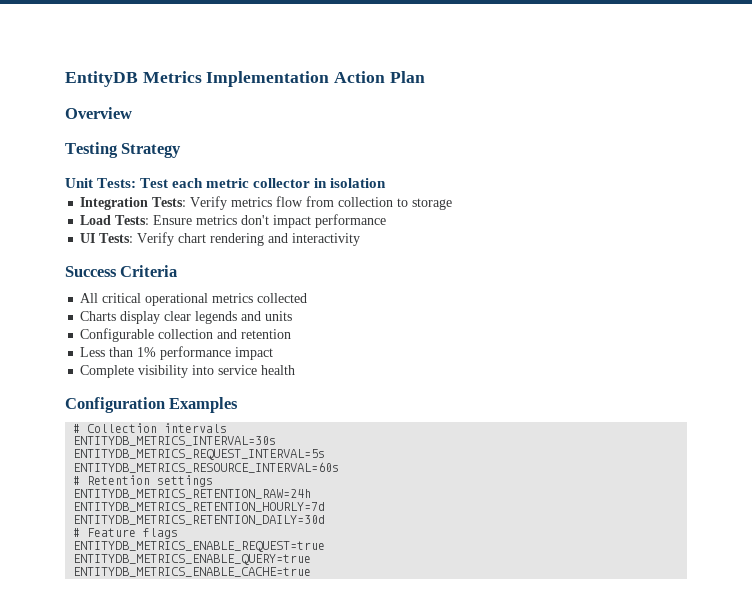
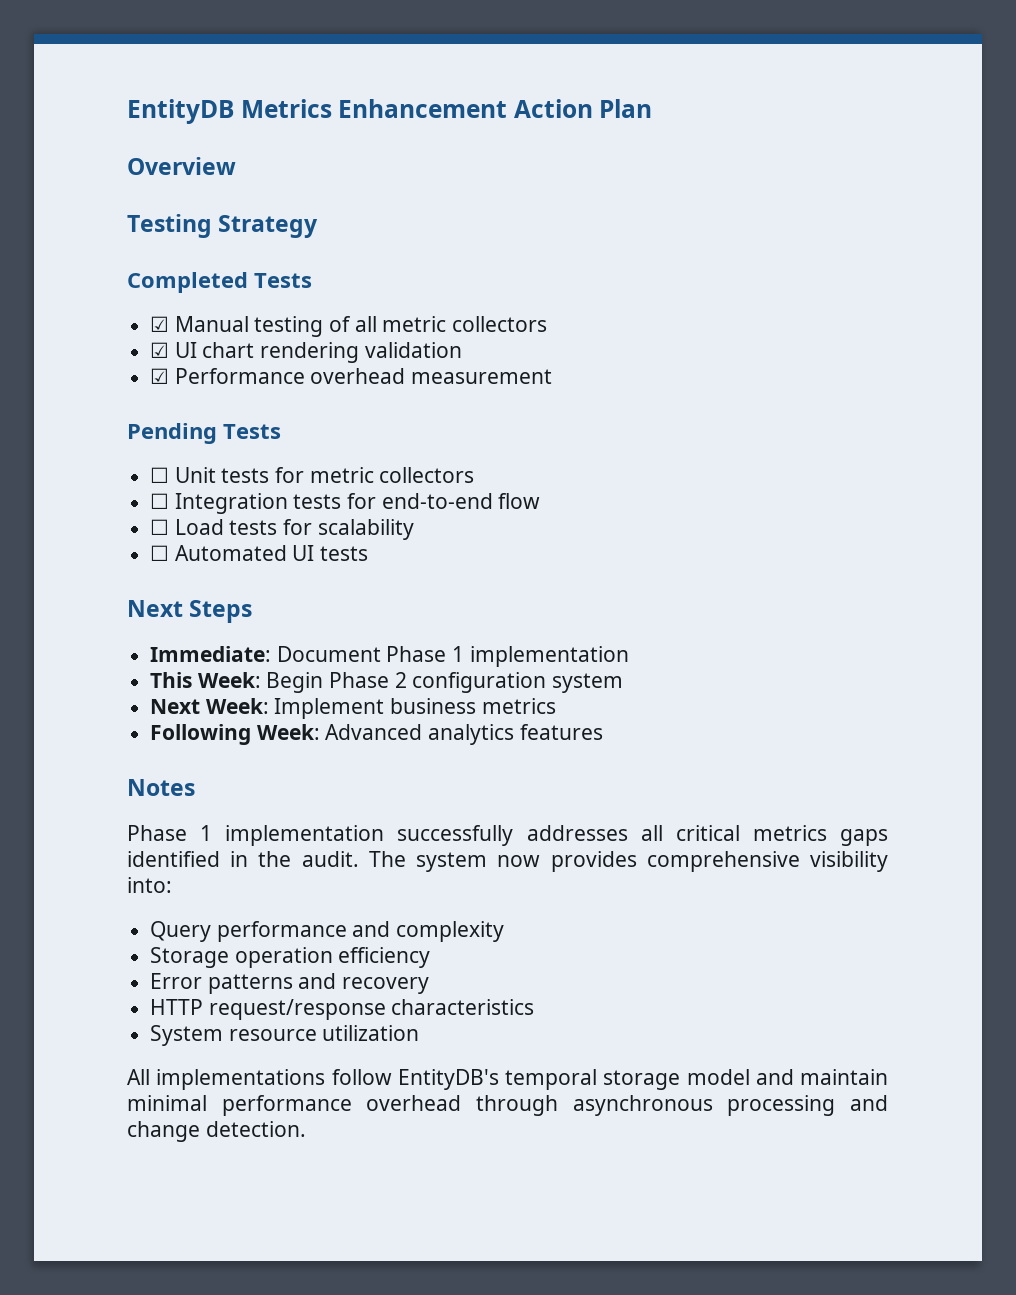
- EntityDB Metrics Implementation Action Plan
+ EntityDB Metrics Enhancement Action Plan
- Unit Tests: Test each metric collector in isolation
- Integration Tests: Verify metrics flow from collection to storage
- Load Tests: Ensure metrics don't impact performance
- UI Tests: Verify chart rendering and interactivity
- Success Criteria
- All critical operational metrics collected
- Charts display clear legends and units
- Configurable collection and retention
- Less than 1% performance impact
- Complete visibility into service health
- Configuration Examples
- # Collection intervals
- ENTITYDB_METRICS_INTERVAL=30s
- ENTITYDB_METRICS_REQUEST_INTERVAL=5s
- ENTITYDB_METRICS_RESOURCE_INTERVAL=60s
- # Retention settings
- ENTITYDB_METRICS_RETENTION_RAW=24h
- ENTITYDB_METRICS_RETENTION_HOURLY=7d
- ENTITYDB_METRICS_RETENTION_DAILY=30d
- # Feature flags
- ENTITYDB_METRICS_ENABLE_REQUEST=true
- ENTITYDB_METRICS_ENABLE_QUERY=true
- ENTITYDB_METRICS_ENABLE_CACHE=true
+ Completed Tests
+ ☑ Manual testing of all metric collectors
+ ☑ UI chart rendering validation
+ ☑ Performance overhead measurement
+ Pending Tests
+ ☐ Unit tests for metric collectors
+ ☐ Integration tests for end-to-end flow
+ ☐ Load tests for scalability
+ ☐ Automated UI tests
+ Next Steps
+ Immediate: Document Phase 1 implementation
+ This Week: Begin Phase 2 configuration system
+ Next Week: Implement business metrics
+ Following Week: Advanced analytics features
+ Notes
+ Phase 1 implementation successfully addresses all critical metrics gaps identified in the audit. The system now provides comprehensive visibility into:
+ Query performance and complexity
+ Storage operation efficiency
+ Error patterns and recovery
+ HTTP request/response characteristics
+ System resource utilization
+ All implementations follow EntityDB's temporal storage model and maintain minimal performance overhead through asynchronous processing and change detection.

